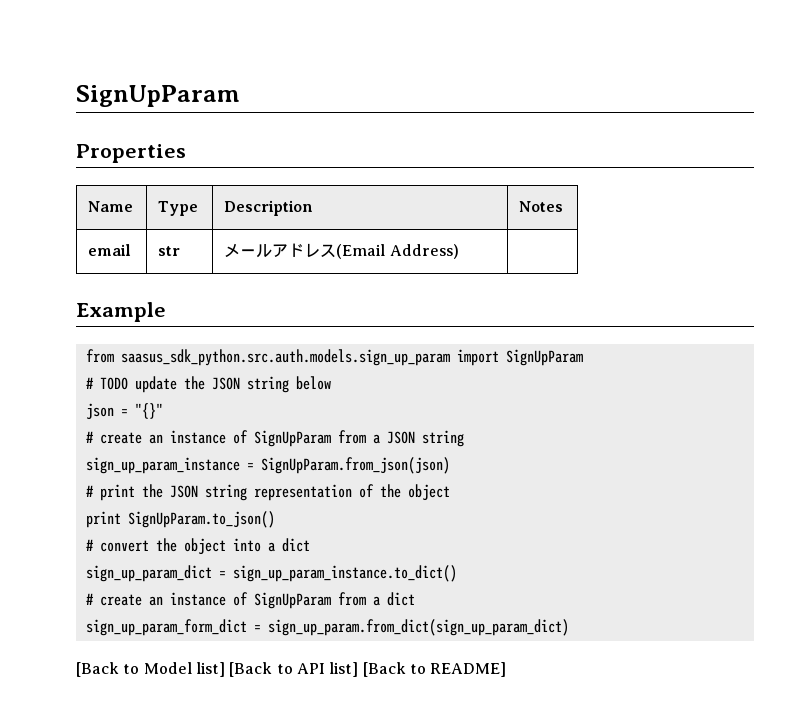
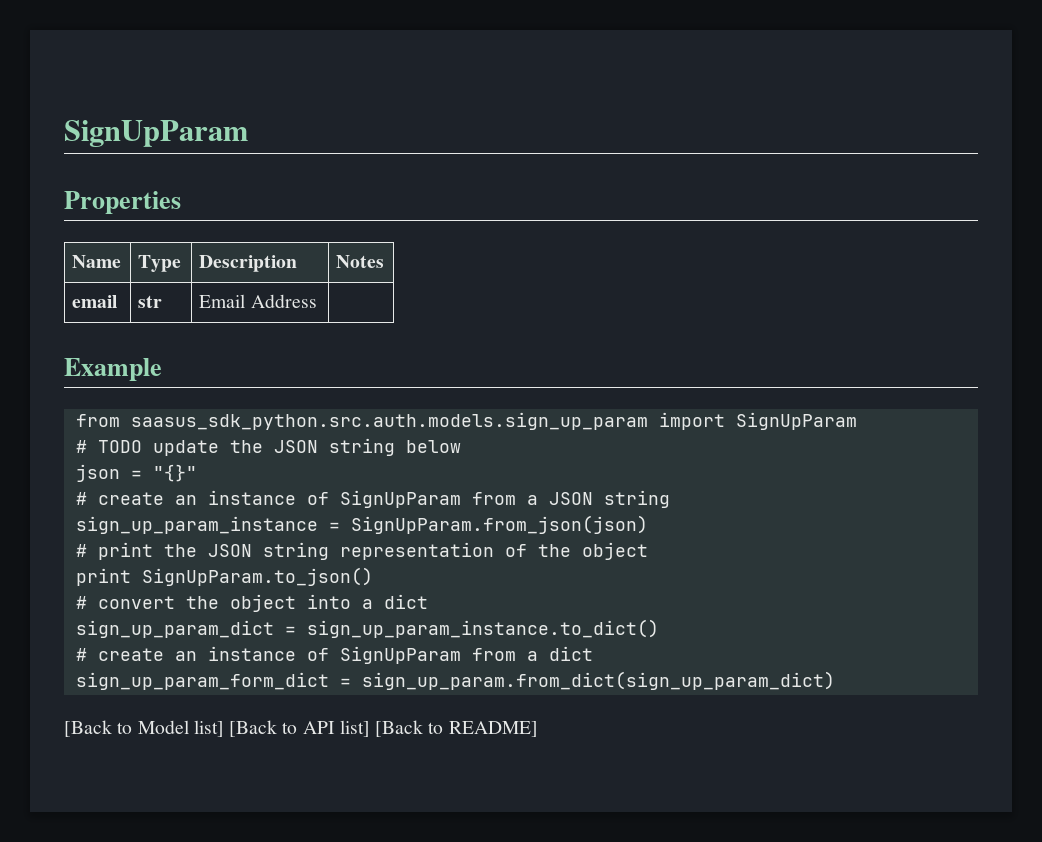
- email | str | メールアドレス(Email Address) |
+ email | str | Email Address |

